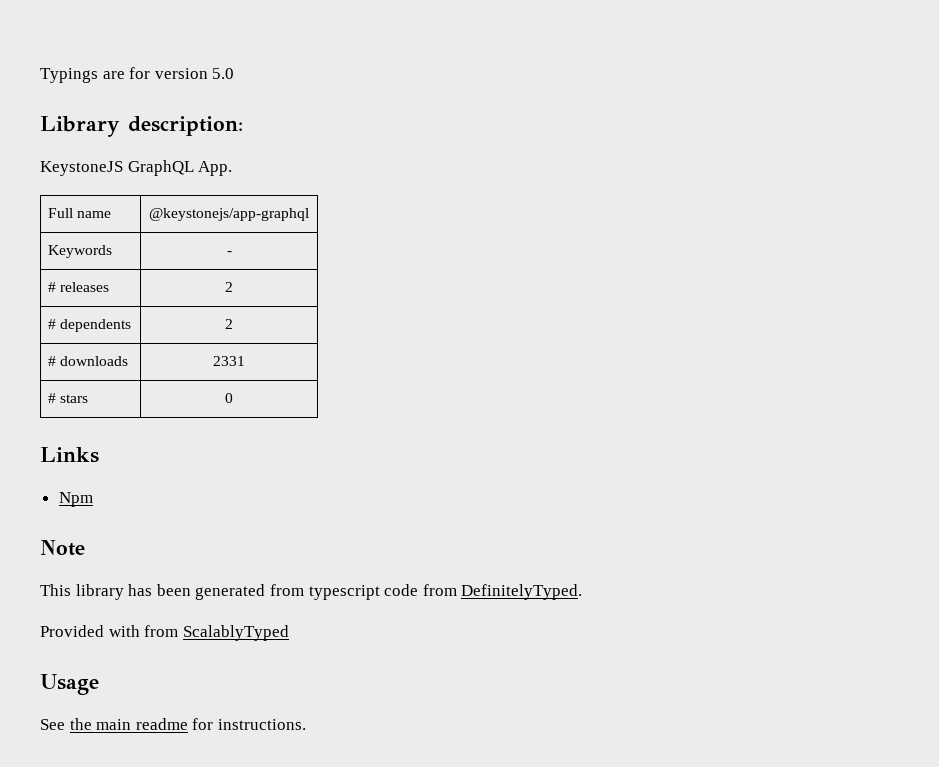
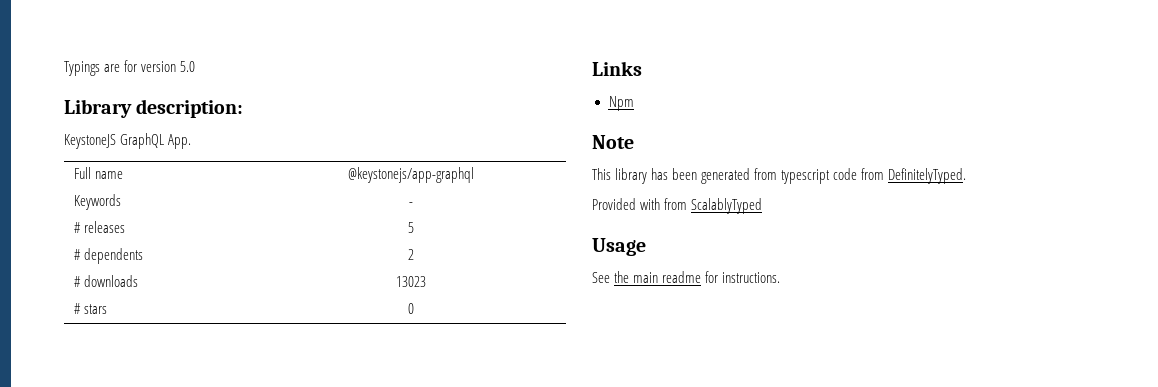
- # releases | 2
+ # releases | 5
- # downloads | 2331
+ # downloads | 13023

